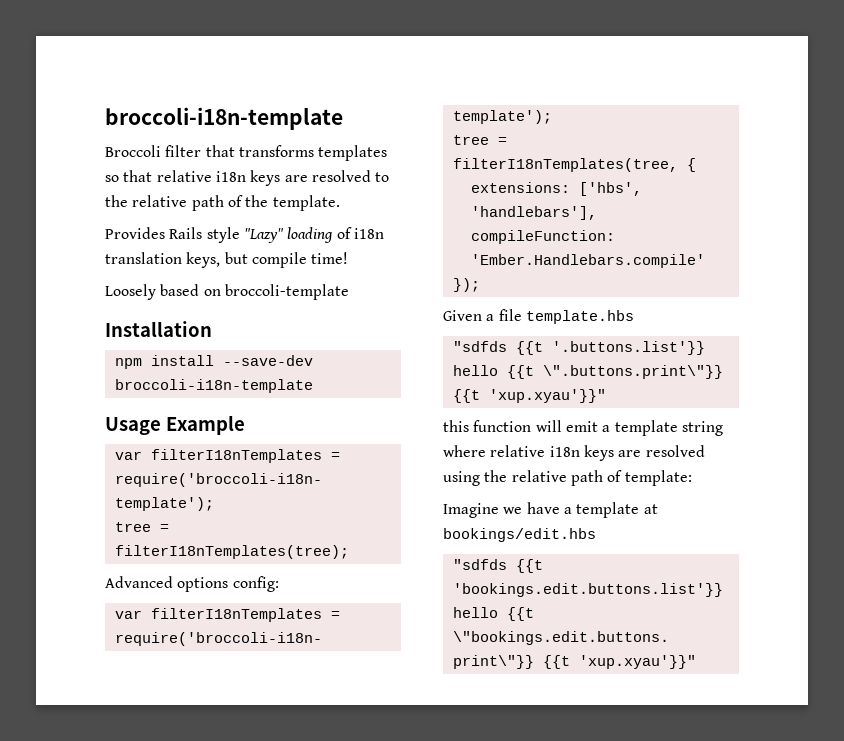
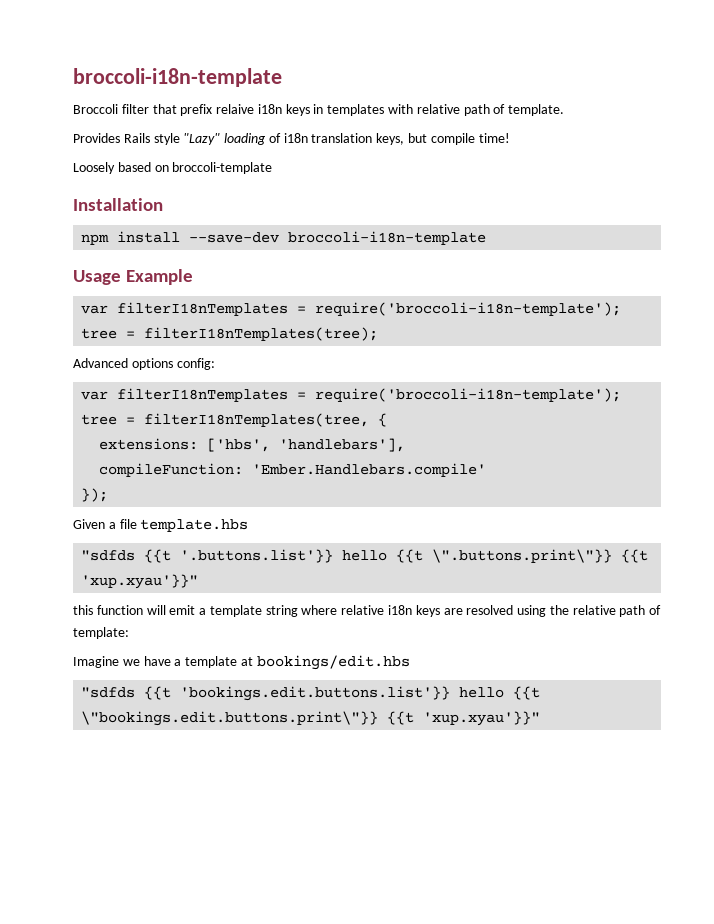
- Broccoli filter that transforms templates so that relative i18n keys are resolved to the relative path of the template.
+ Broccoli filter that prefix relaive i18n keys in templates with relative path of template.

